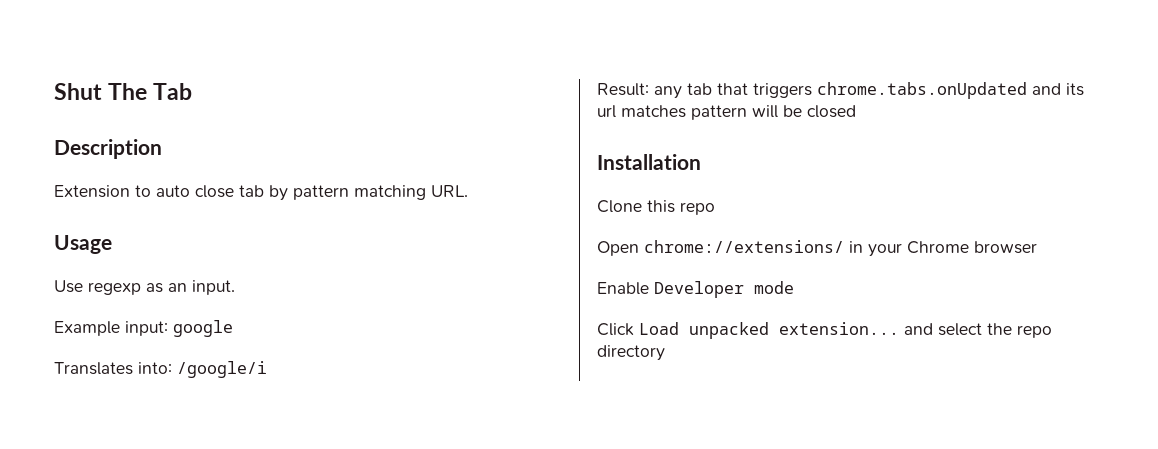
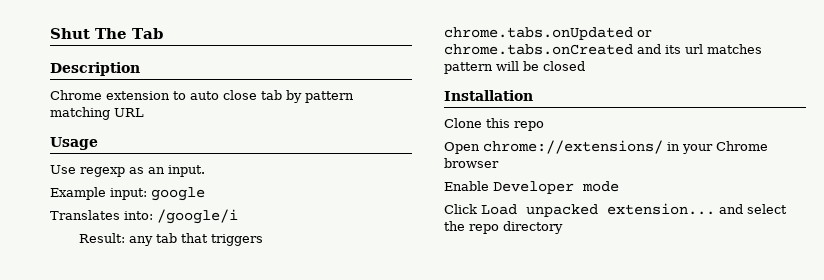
- Extension to auto close tab by pattern matching URL.
+ Chrome extension to auto close tab by pattern matching URL
- Result: any tab that triggers chrome.tabs.onUpdated and its url matches pattern will be closed
+ Result: any tab that triggers chrome.tabs.onUpdated or chrome.tabs.onCreated and its url matches pattern will be closed

